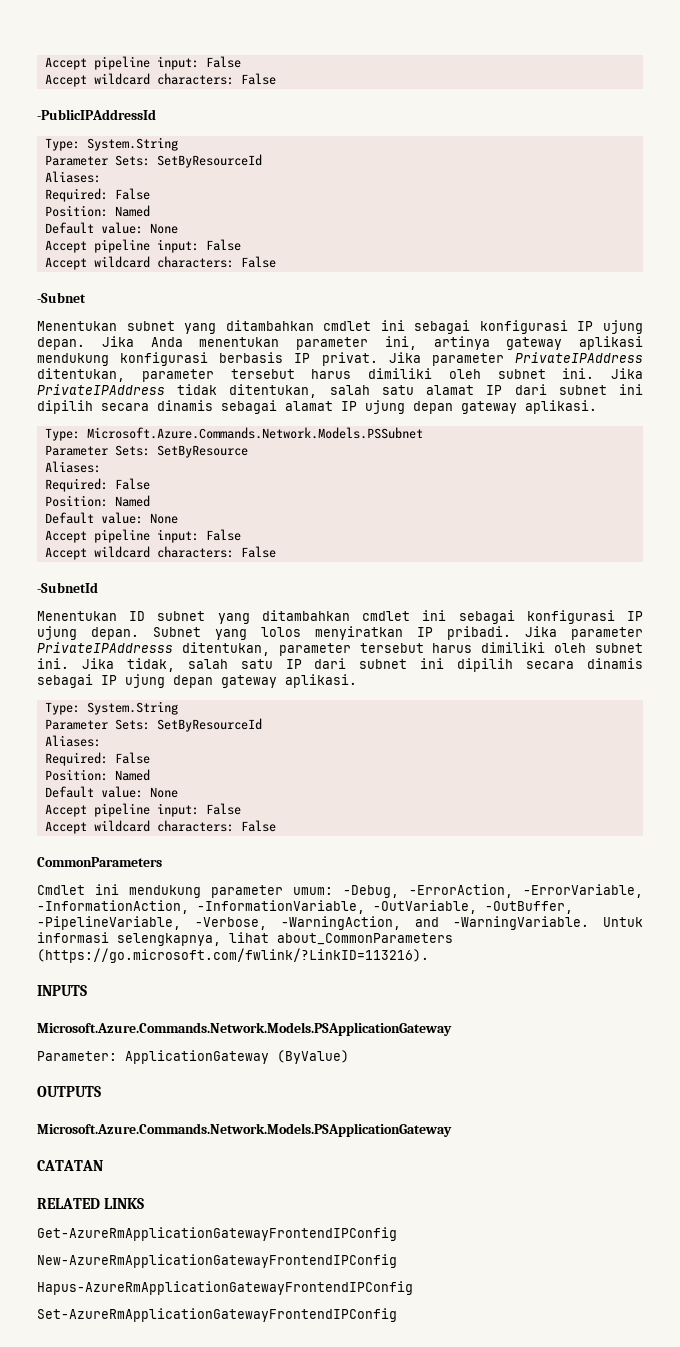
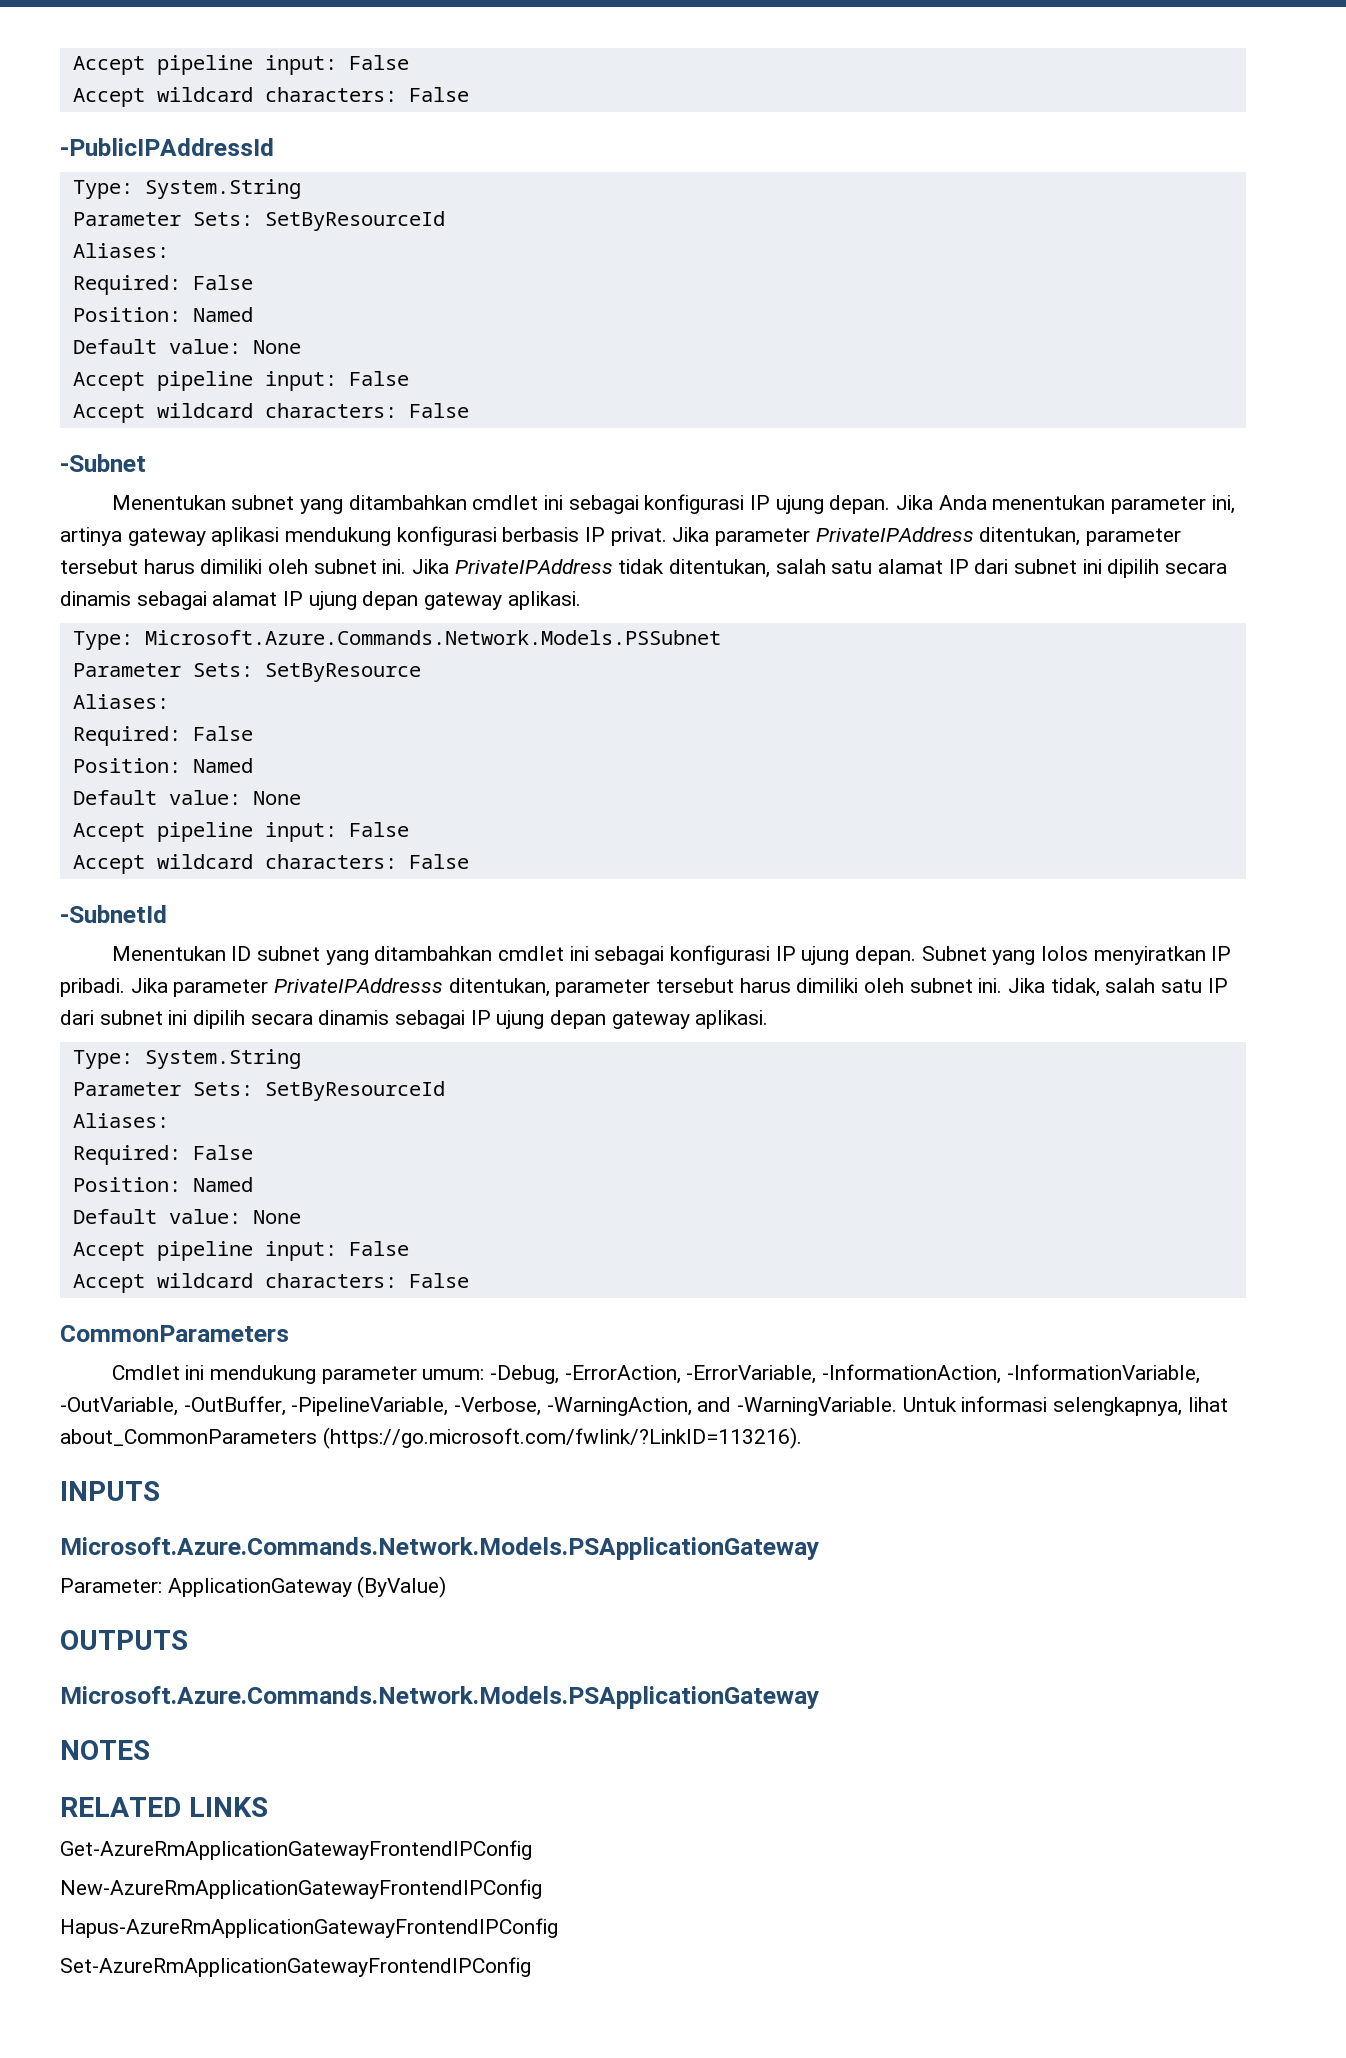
- CATATAN
+ NOTES

